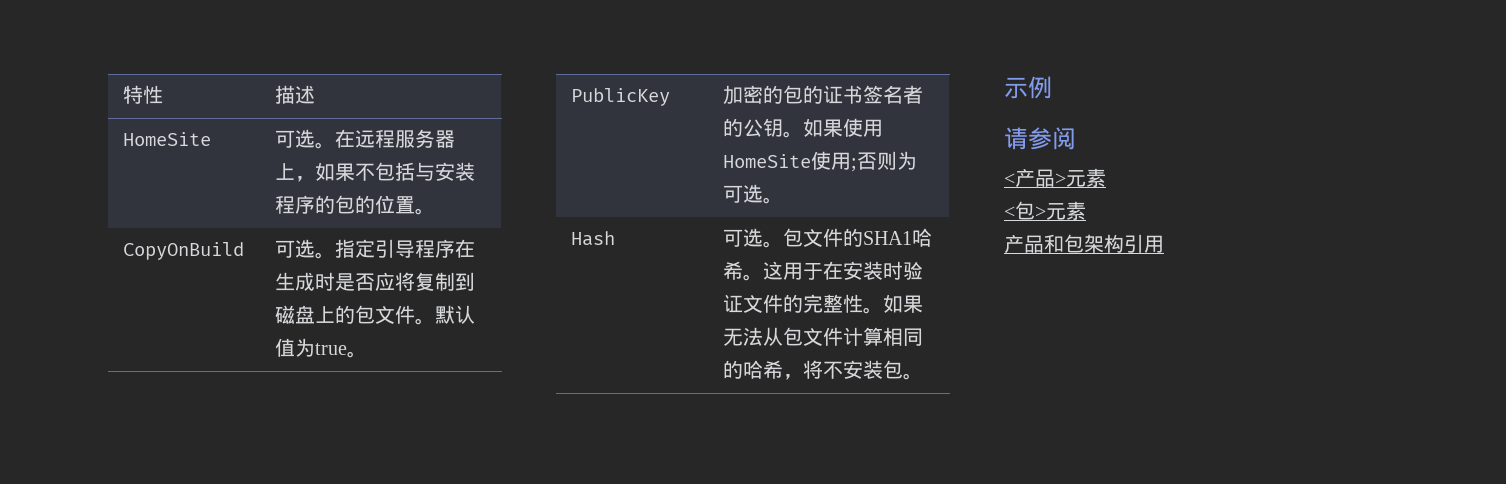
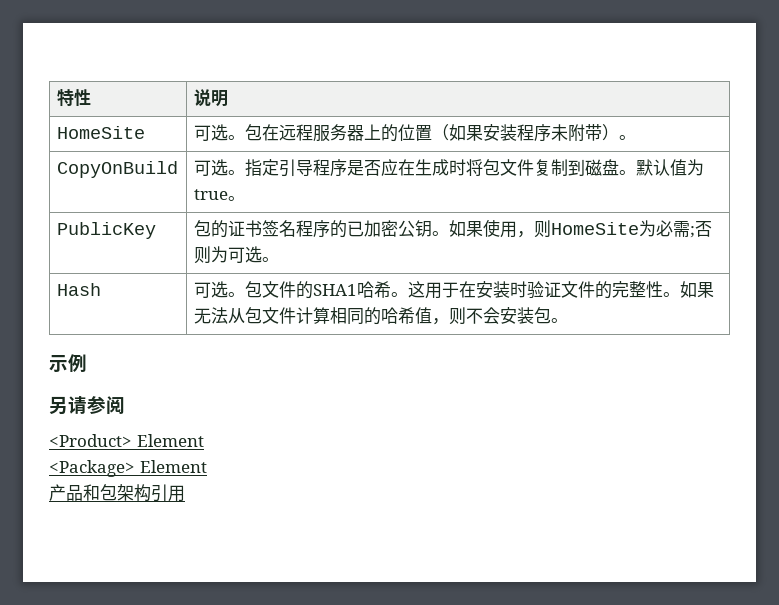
- 特性 | 描述
+ 特性 | 说明
- HomeSite | 可选。在远程服务器上，如果不包括与安装程序的包的位置。
+ HomeSite | 可选。包在远程服务器上的位置（如果安装程序未附带）。
- CopyOnBuild | 可选。指定引导程序在生成时是否应将复制到磁盘上的包文件。默认值为true。
+ CopyOnBuild | 可选。指定引导程序是否应在生成时将包文件复制到磁盘。默认值为true。
- PublicKey | 加密的包的证书签名者的公钥。如果使用HomeSite使用;否则为可选。
+ PublicKey | 包的证书签名程序的已加密公钥。如果使用，则HomeSite为必需;否则为可选。
- Hash | 可选。包文件的SHA1哈希。这用于在安装时验证文件的完整性。如果无法从包文件计算相同的哈希，将不安装包。
+ Hash | 可选。包文件的SHA1哈希。这用于在安装时验证文件的完整性。如果无法从包文件计算相同的哈希值，则不会安装包。
- 请参阅
+ 另请参阅
- <产品>元素
- <包>元素
+ <Product> Element
+ <Package> Element

